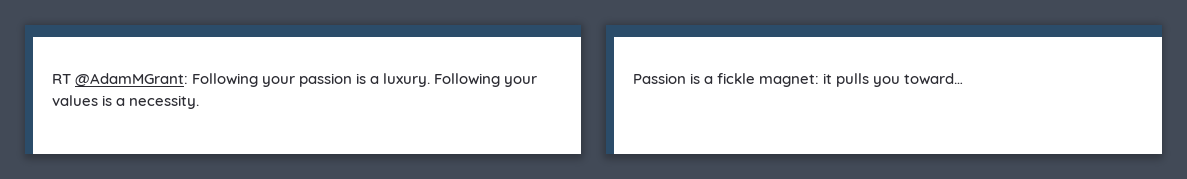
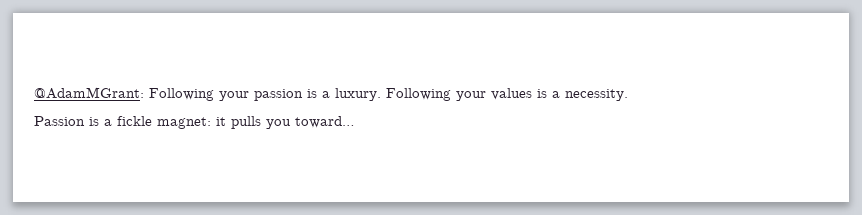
- RT @AdamMGrant: Following your passion is a luxury.
+ @AdamMGrant: Following your passion is a luxury.

